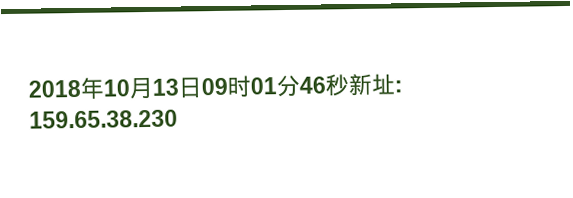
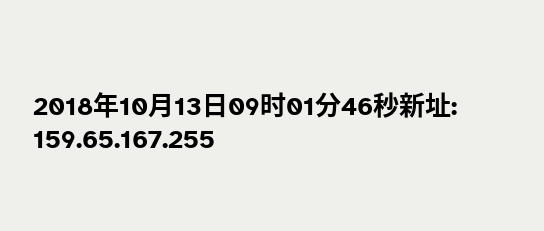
- 2018年10月13日09时01分46秒新址: 159.65.38.230
+ 2018年10月13日09时01分46秒新址: 159.65.167.255

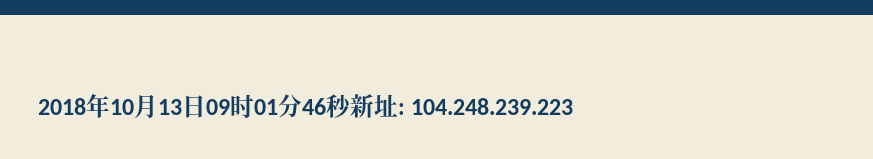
- 2018年10月13日09时01分46秒新址: 159.65.167.255
+ 2018年10月13日09时01分46秒新址: 104.248.239.223

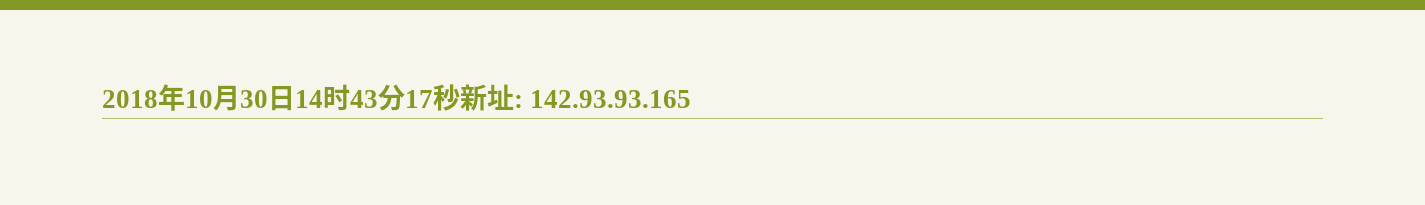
- 2018年10月13日09时01分46秒新址: 104.248.239.223
+ 2018年10月30日14时43分17秒新址: 142.93.93.165

